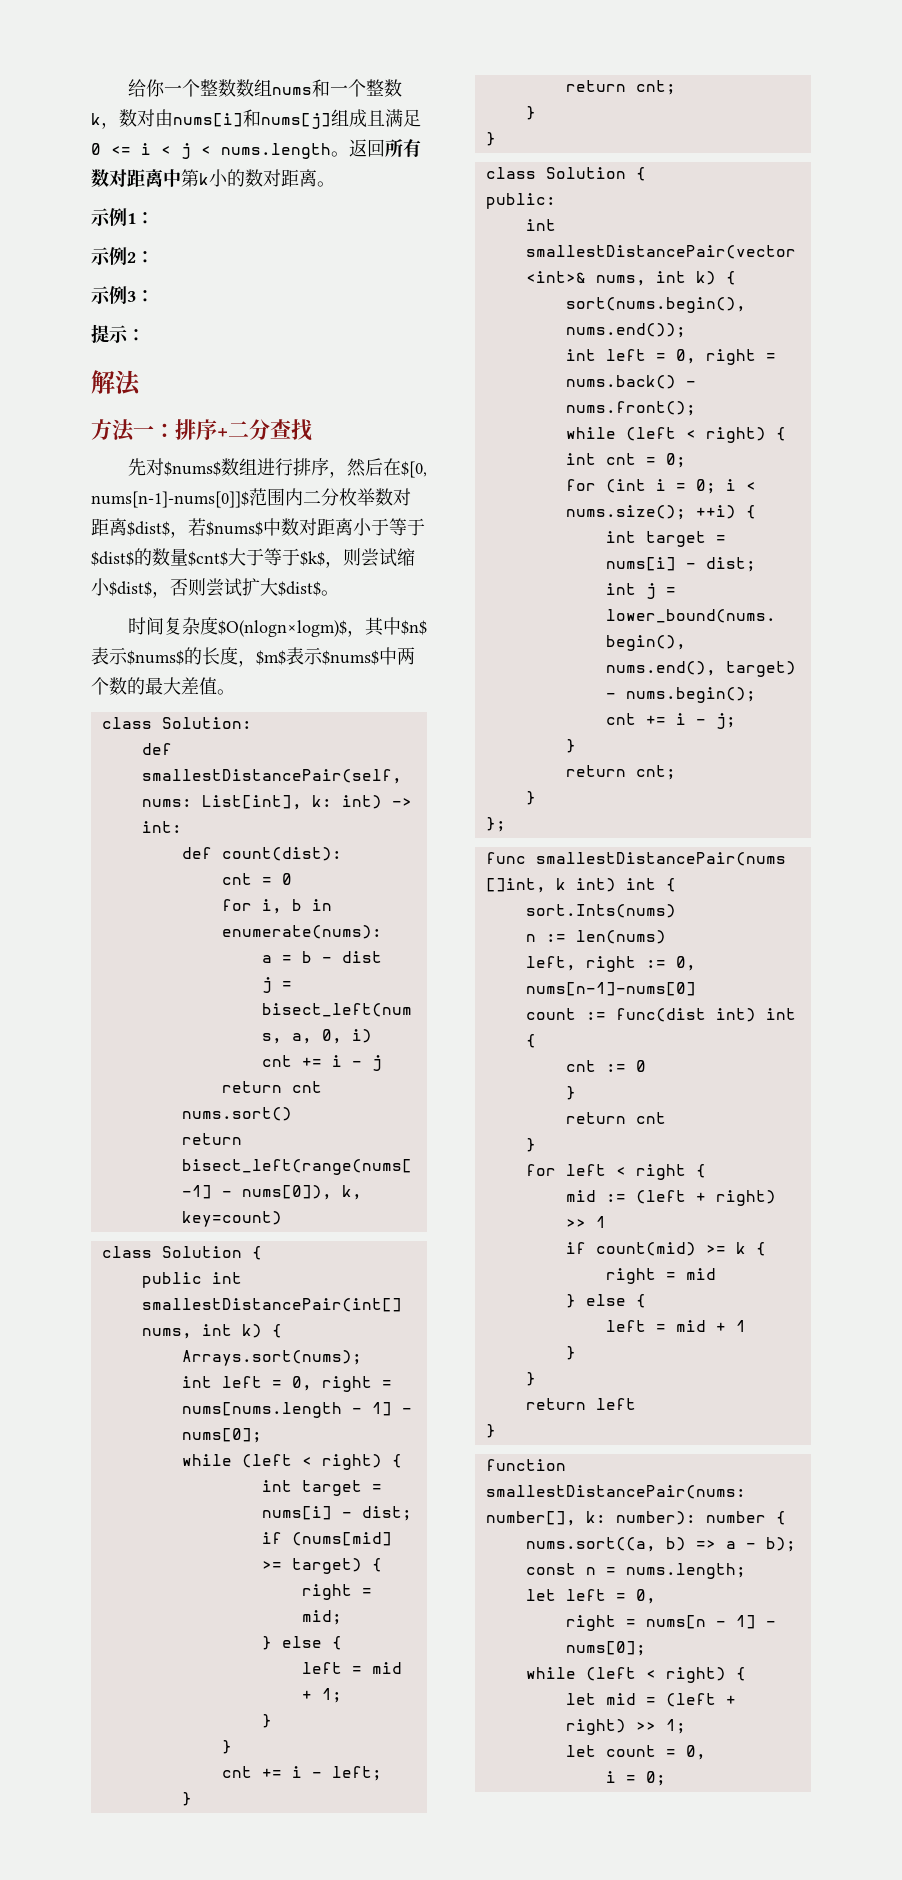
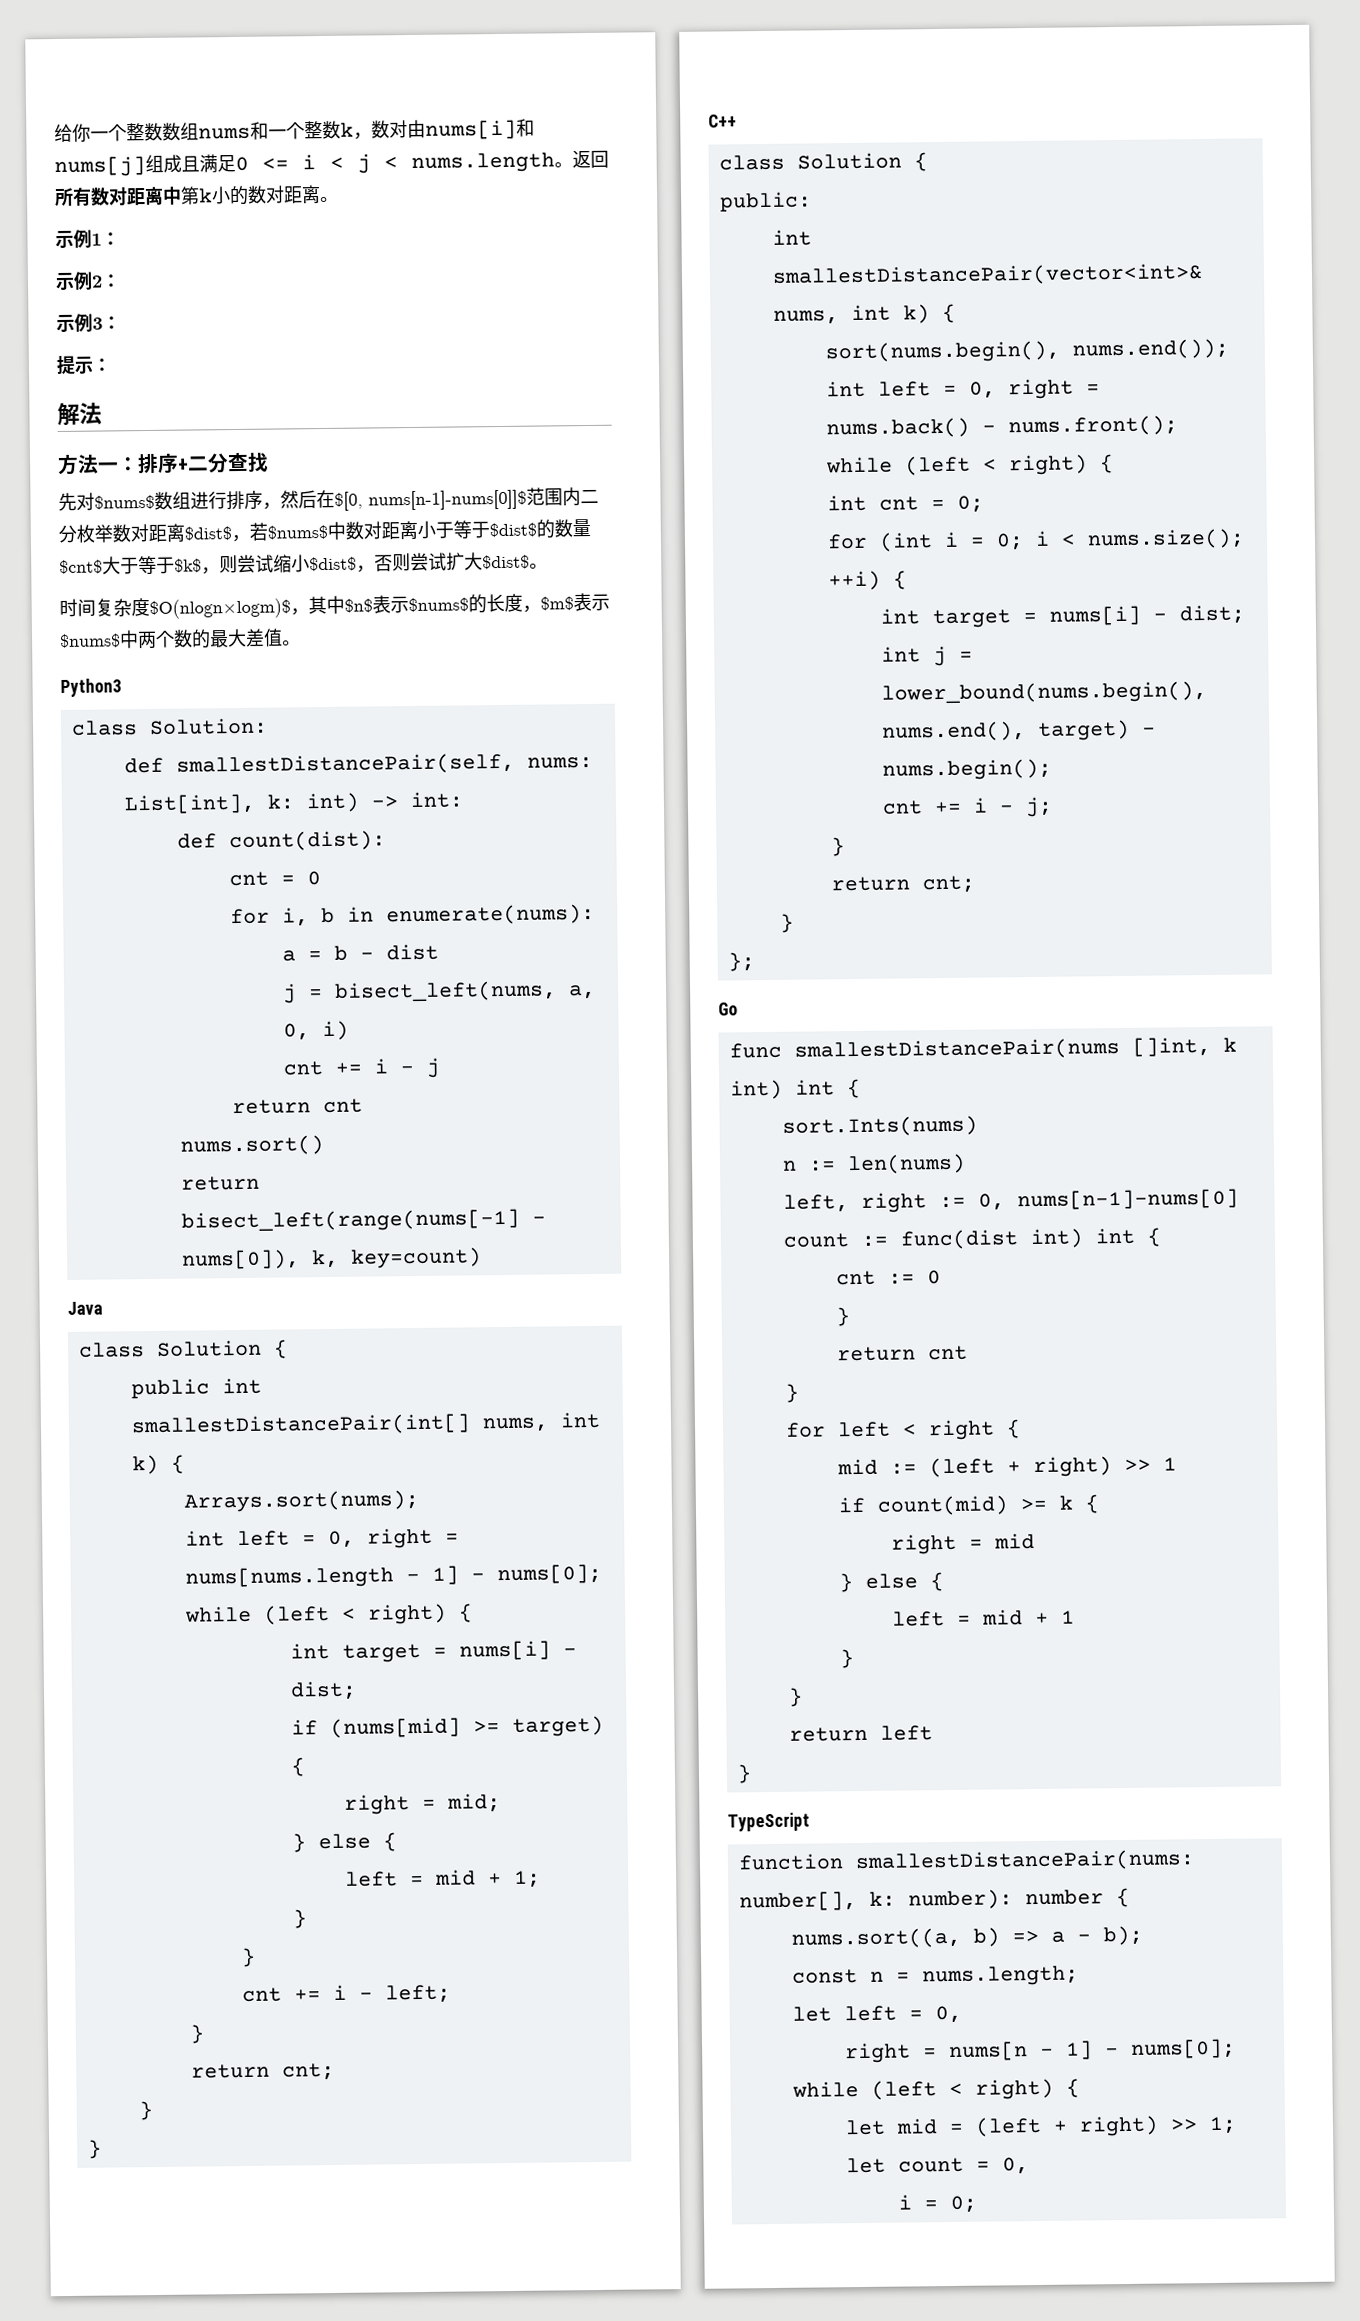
+ Python3
+ Java
+ C++
+ Go
+ TypeScript

